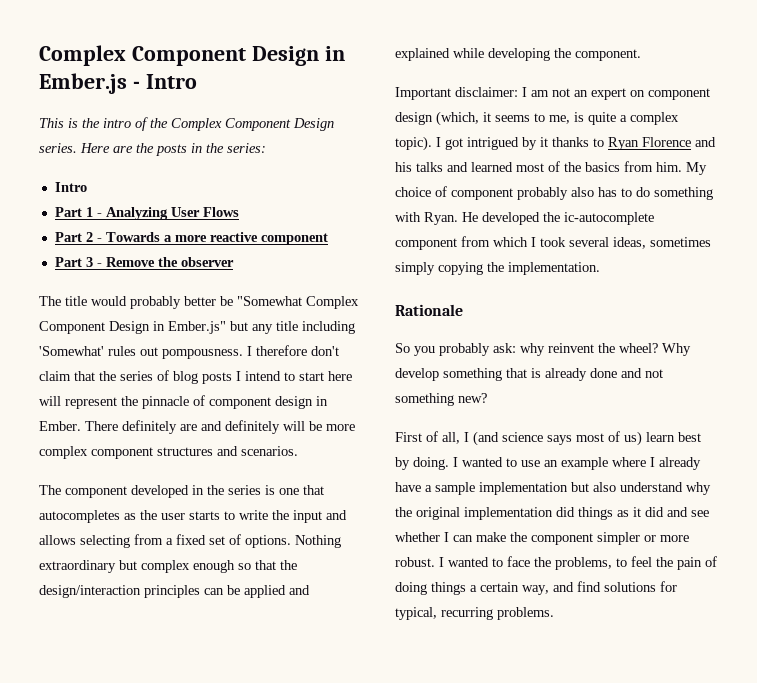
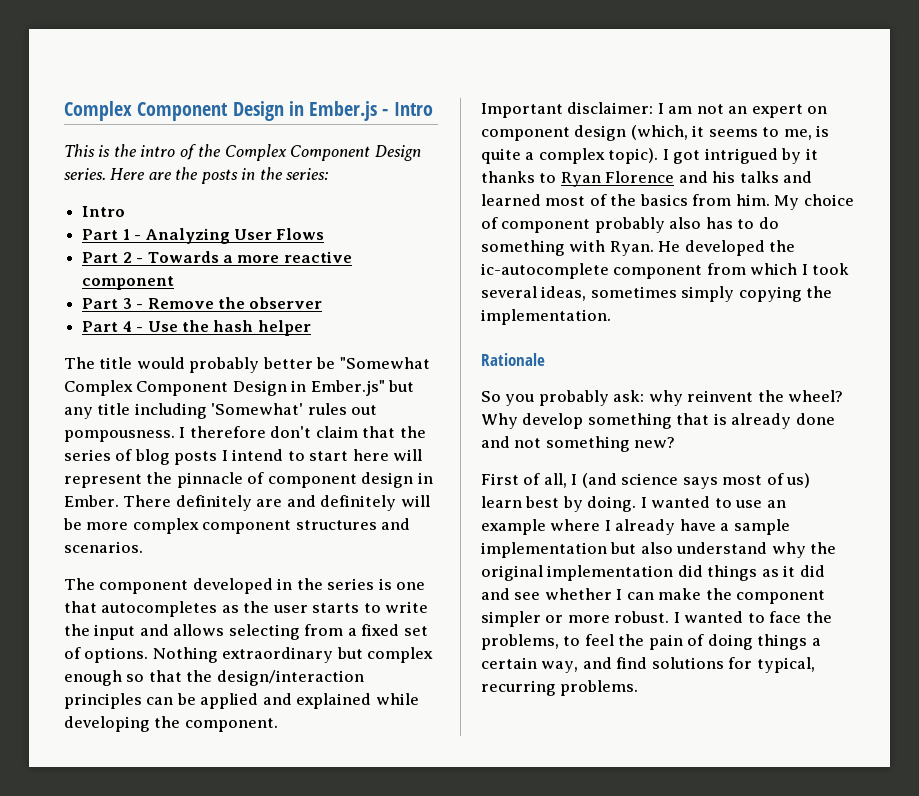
+ Part 4 - Use the hash helper

